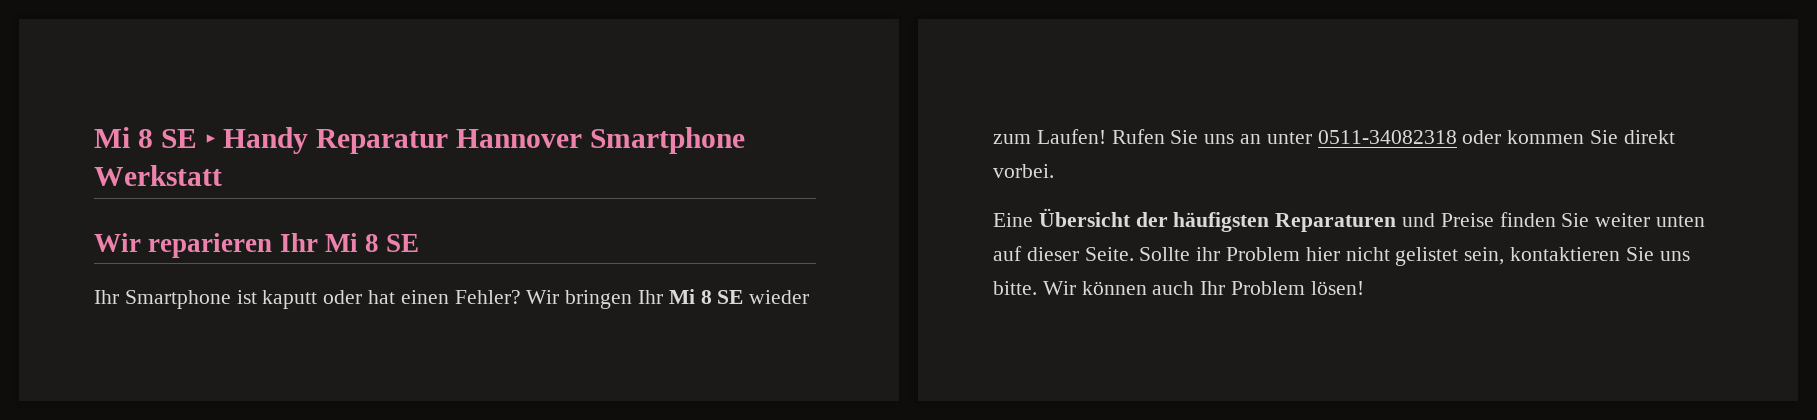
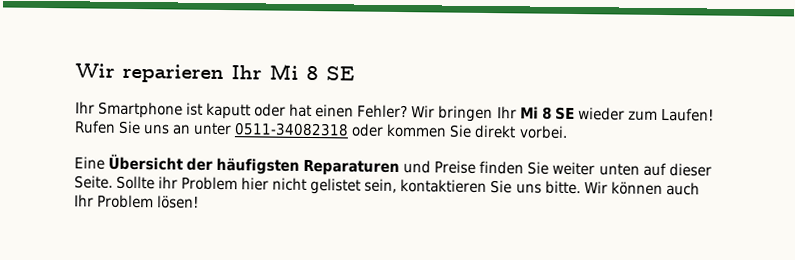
- Mi 8 SE ‣ Handy Reparatur Hannover Smartphone Werkstatt

